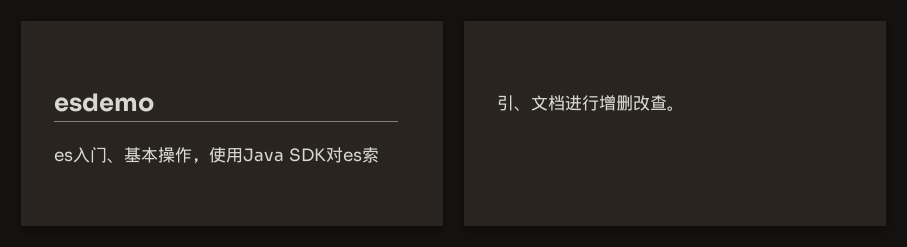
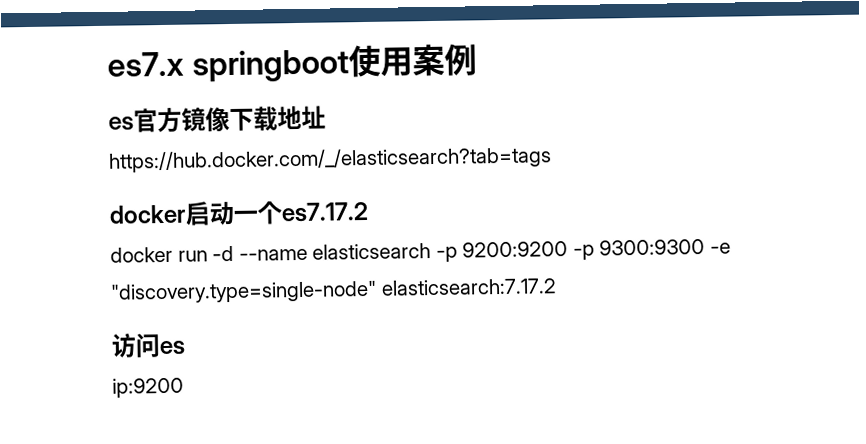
- esdemo
- es入门、基本操作，使用Java SDK对es索引、文档进行增删改查。
+ es7.x springboot使用案例
+ es官方镜像下载地址
+ https://hub.docker.com/_/elasticsearch?tab=tags
+ docker启动一个es7.17.2
+ docker run -d --name elasticsearch -p 9200:9200 -p 9300:9300 -e "discovery.type=single-node" elasticsearch:7.17.2
+ 访问es
+ ip:9200

